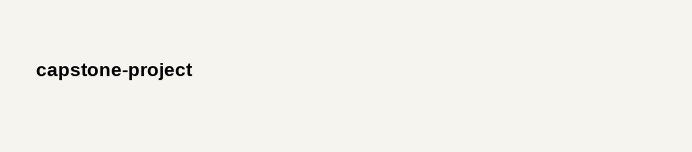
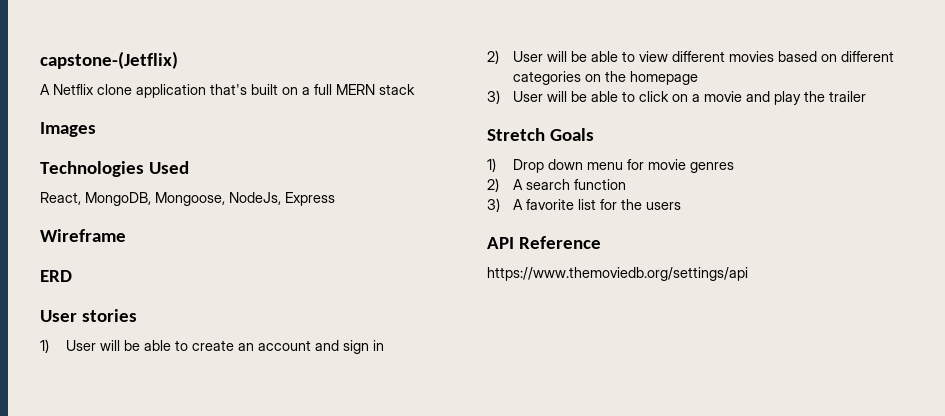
- capstone-project
+ capstone-(Jetflix)
+ A Netflix clone application that's built on a full MERN stack
+ Images
+ Technologies Used
+ React, MongoDB, Mongoose, NodeJs, Express
+ Wireframe
+ ERD
+ User stories
+ 1) User will be able to create an account and sign in
+ 2) User will be able to view different movies based on different categories on the homepage
+ 3) User will be able to click on a movie and play the trailer
+ Stretch Goals
+ 1) Drop down menu for movie genres
+ 2) A search function
+ 3) A favorite list for the users
+ API Reference
+ https://www.themoviedb.org/settings/api

